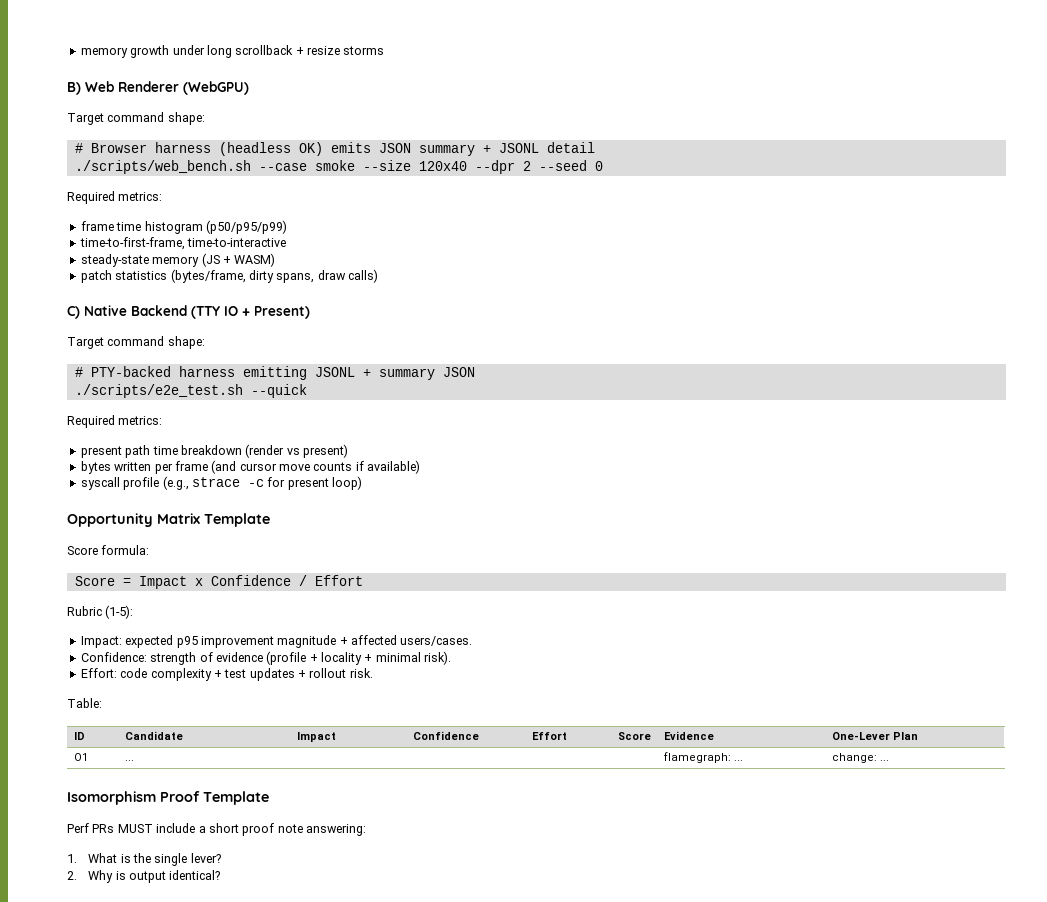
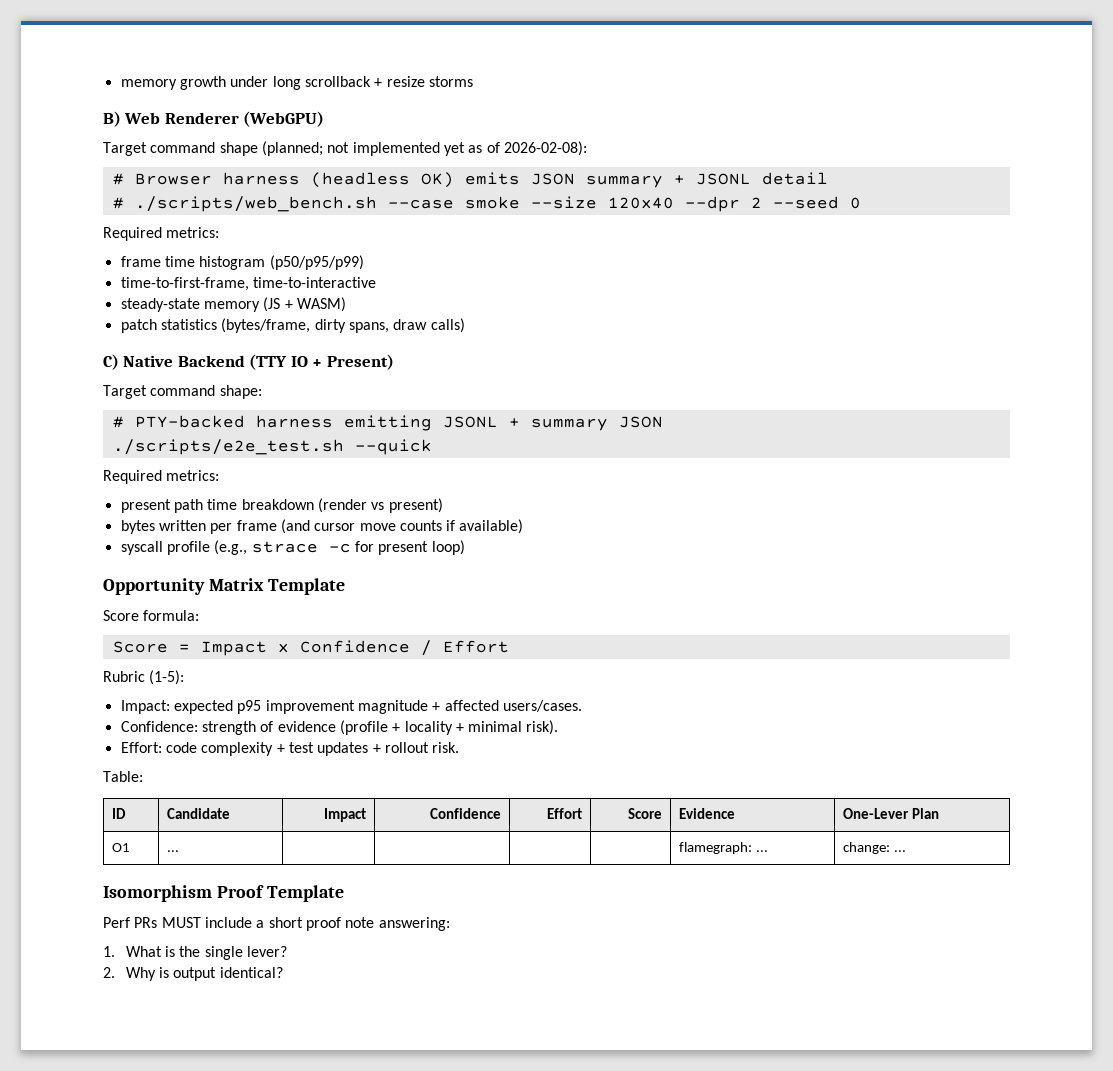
  B) Web Renderer (WebGPU)
- Target command shape:
+ Target command shape (planned; not implemented yet as of 2026-02-08):
- ./scripts/web_bench.sh --case smoke --size 120x40 --dpr 2 --seed 0
+ # ./scripts/web_bench.sh --case smoke --size 120x40 --dpr 2 --seed 0

